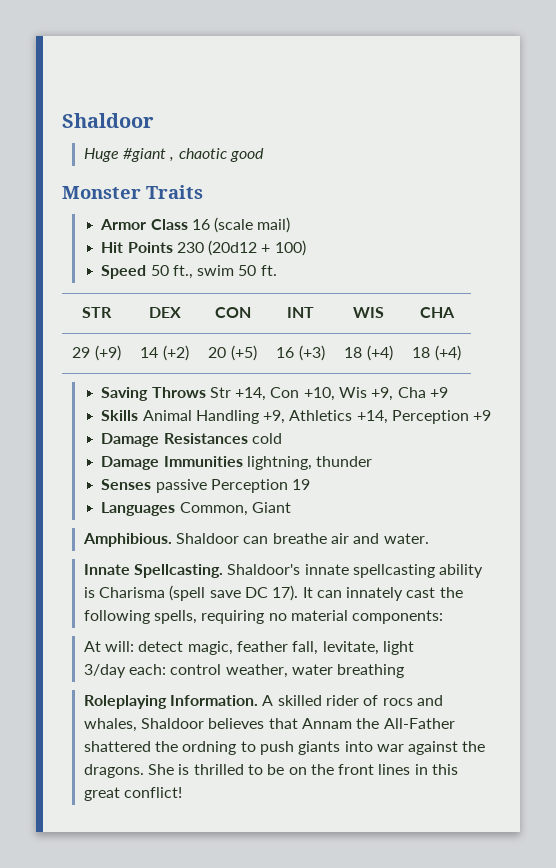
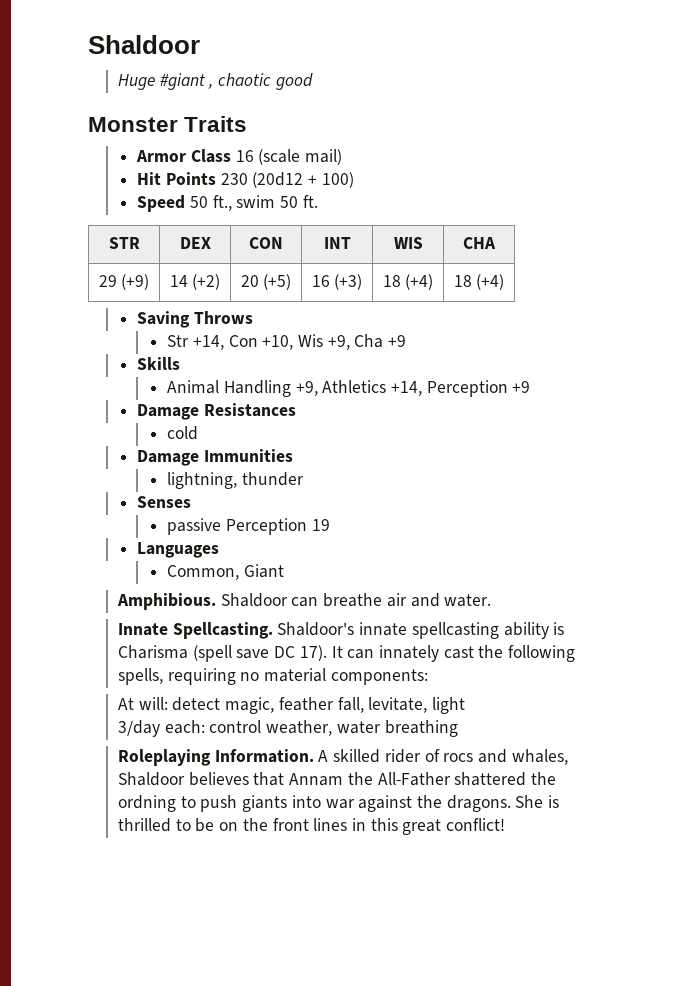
- Saving Throws Str +14, Con +10, Wis +9, Cha +9
+ Saving Throws
+ Str +14, Con +10, Wis +9, Cha +9
- Skills Animal Handling +9, Athletics +14, Perception +9
+ Skills
+ Animal Handling +9, Athletics +14, Perception +9
- Damage Resistances cold
+ Damage Resistances
+ cold
- Damage Immunities lightning, thunder
+ Damage Immunities
+ lightning, thunder
- Senses passive Perception 19
+ Senses
+ passive Perception 19
- Languages Common, Giant
+ Languages
+ Common, Giant

